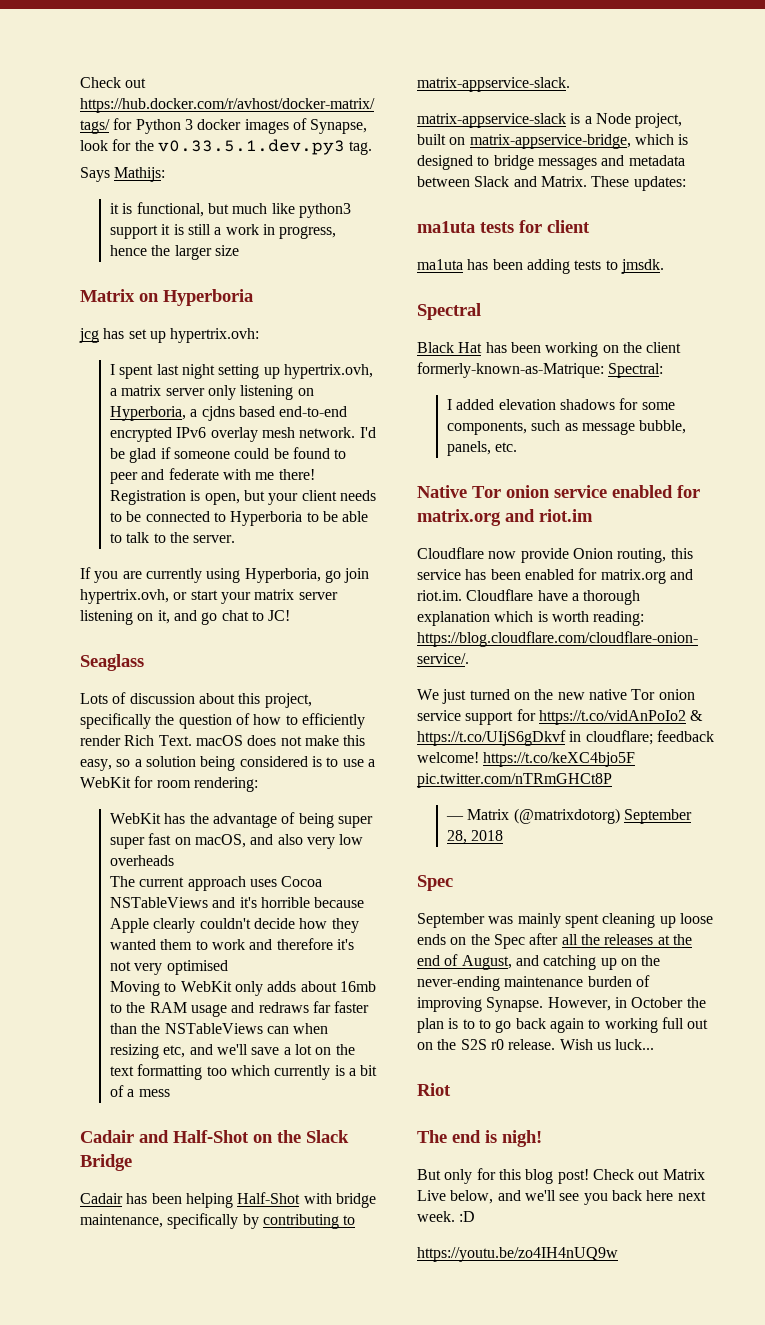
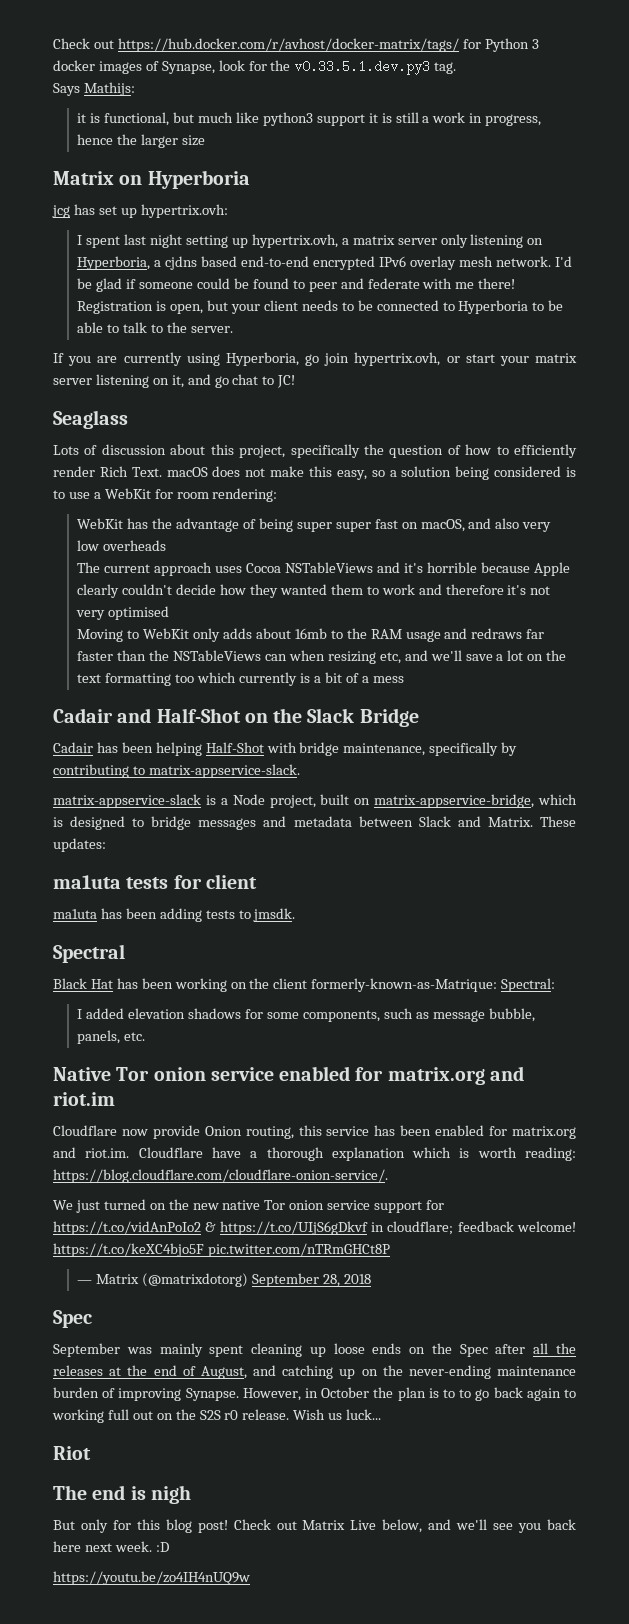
- The end is nigh!
+ The end is nigh

